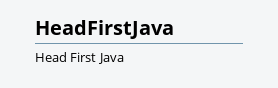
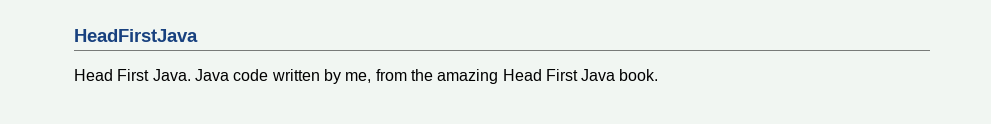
- Head First Java
+ Head First Java. Java code written by me, from the amazing Head First Java book.

